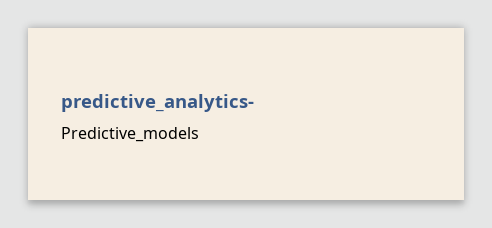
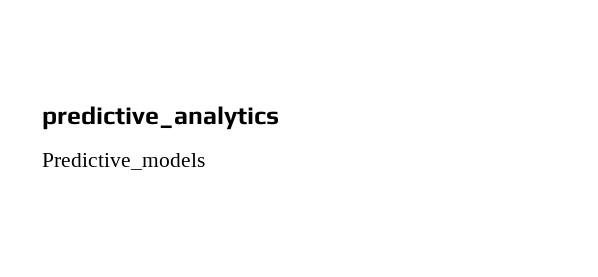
- predictive_analytics-
+ predictive_analytics

